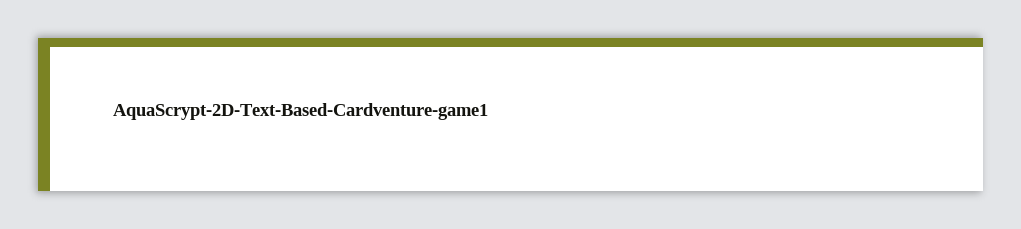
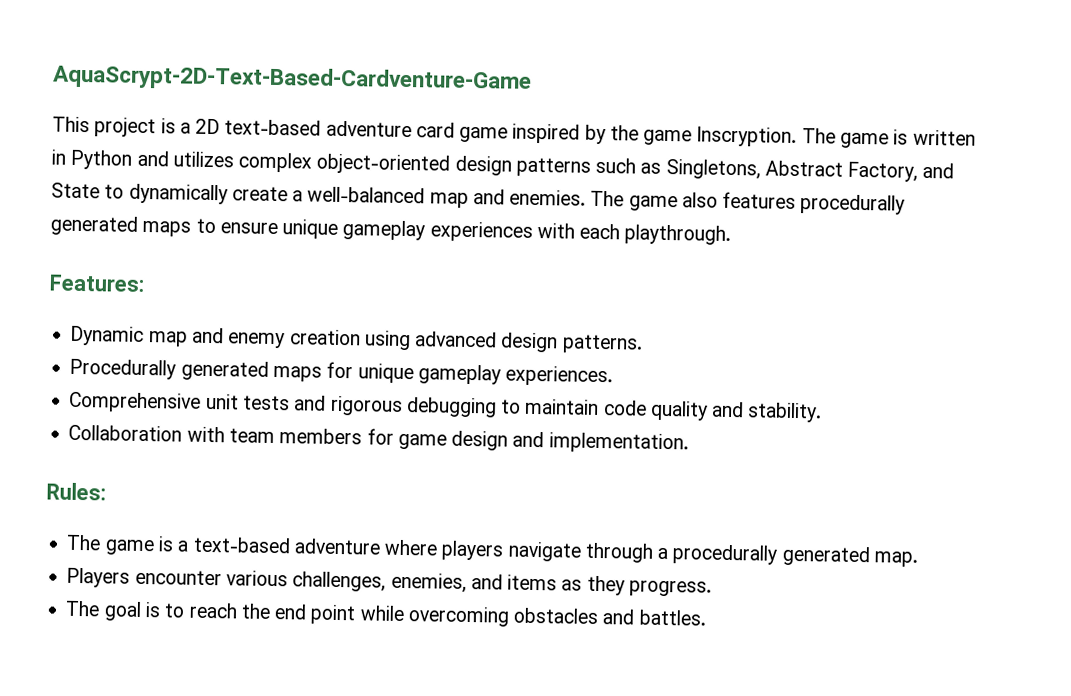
- AquaScrypt-2D-Text-Based-Cardventure-game1
+ AquaScrypt-2D-Text-Based-Cardventure-Game
+ This project is a 2D text-based adventure card game inspired by the game Inscryption. The game is written in Python and utilizes complex object-oriented design patterns such as Singletons, Abstract Factory, and State to dynamically create a well-balanced map and enemies. The game also features procedurally generated maps to ensure unique gameplay experiences with each playthrough.
+ Features:
+ Dynamic map and enemy creation using advanced design patterns.
+ Procedurally generated maps for unique gameplay experiences.
+ Comprehensive unit tests and rigorous debugging to maintain code quality and stability.
+ Collaboration with team members for game design and implementation.
+ Rules:
+ The game is a text-based adventure where players navigate through a procedurally generated map.
+ Players encounter various challenges, enemies, and items as they progress.
+ The goal is to reach the end point while overcoming obstacles and battles.

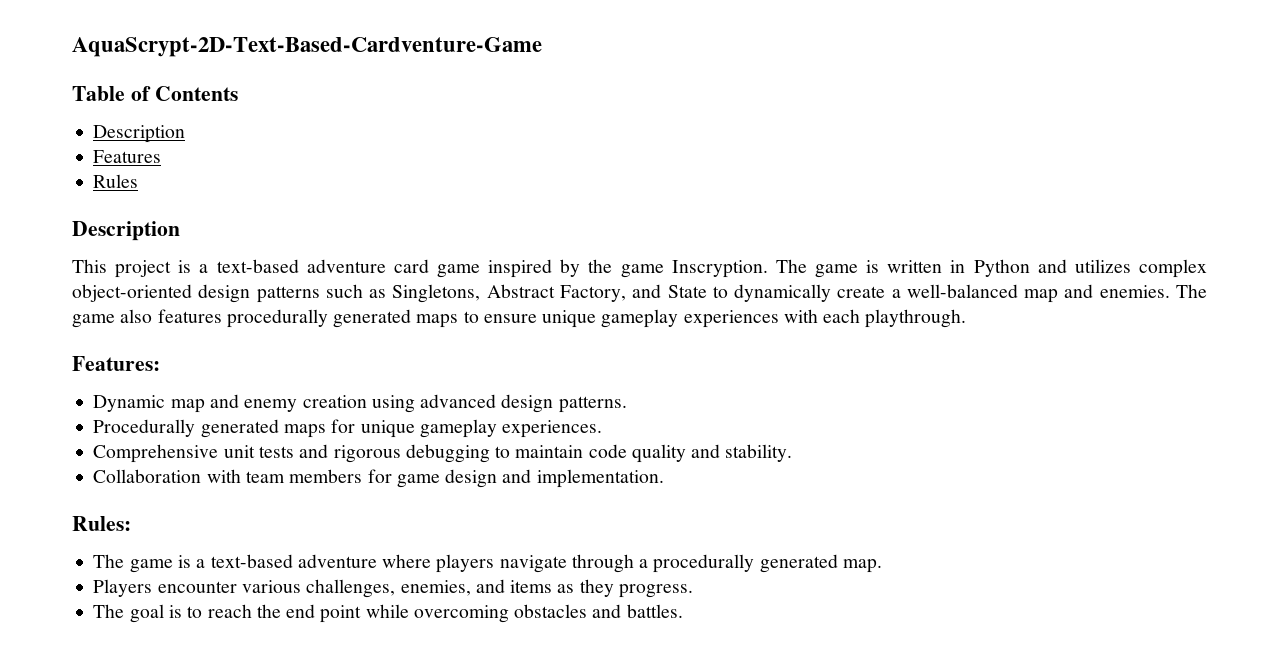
+ Table of Contents
+ Description
+ Features
+ Rules
+ Description
- This project is a 2D text-based adventure card game inspired by the game Inscryption.
+ This project is a text-based adventure card game inspired by the game Inscryption.

